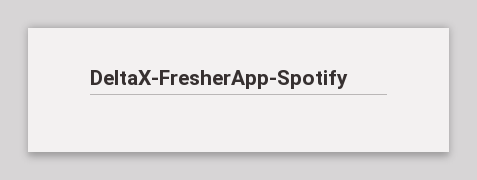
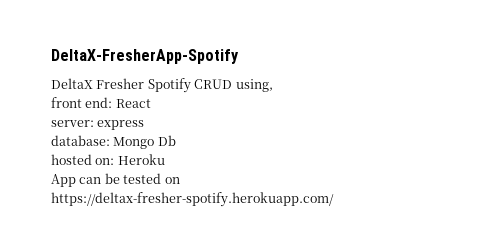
+ DeltaX Fresher Spotify CRUD using,
+ front end: React
+ server: express
+ database: Mongo Db
+ hosted on: Heroku
+ App can be tested on https://deltax-fresher-spotify.herokuapp.com/

